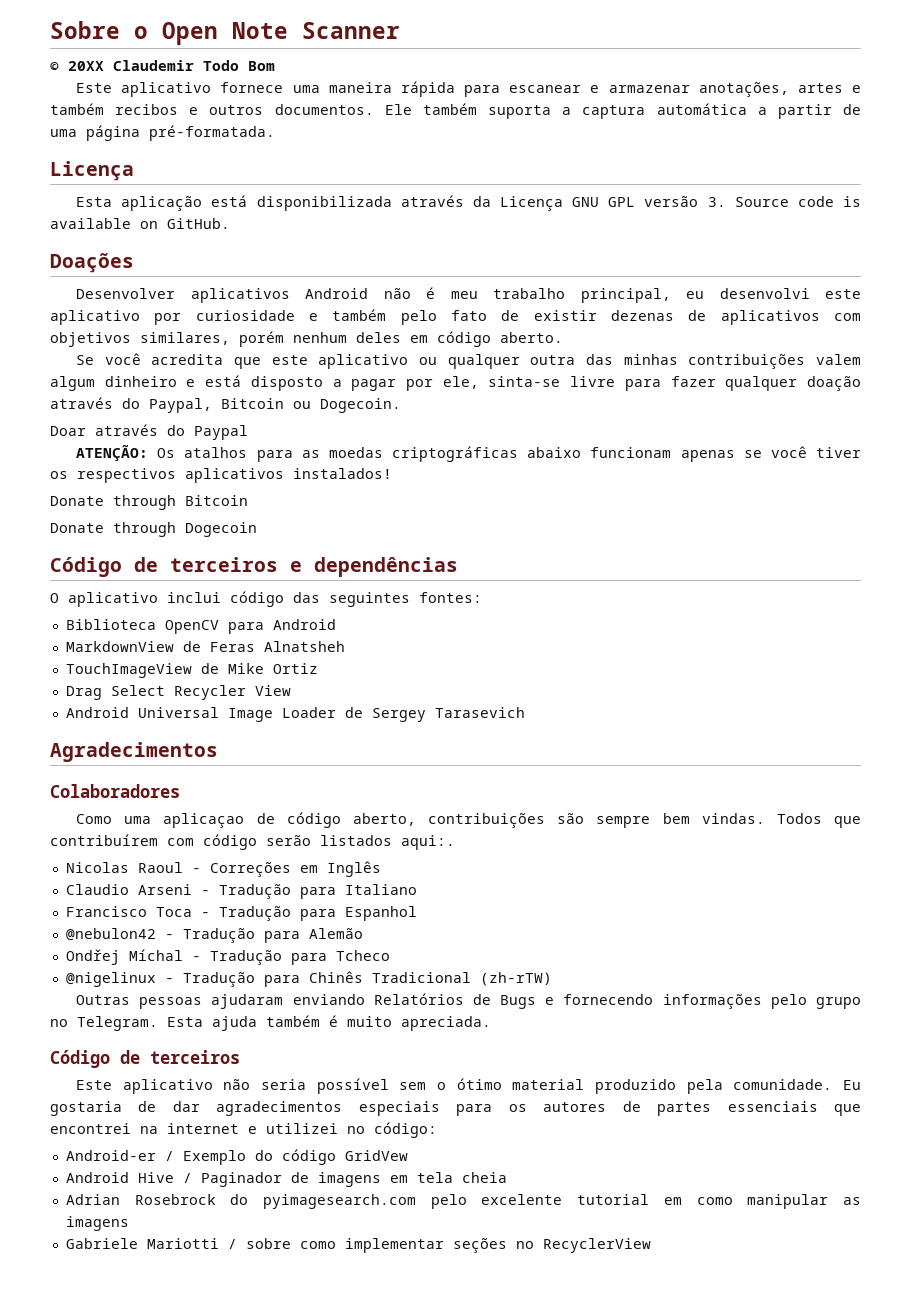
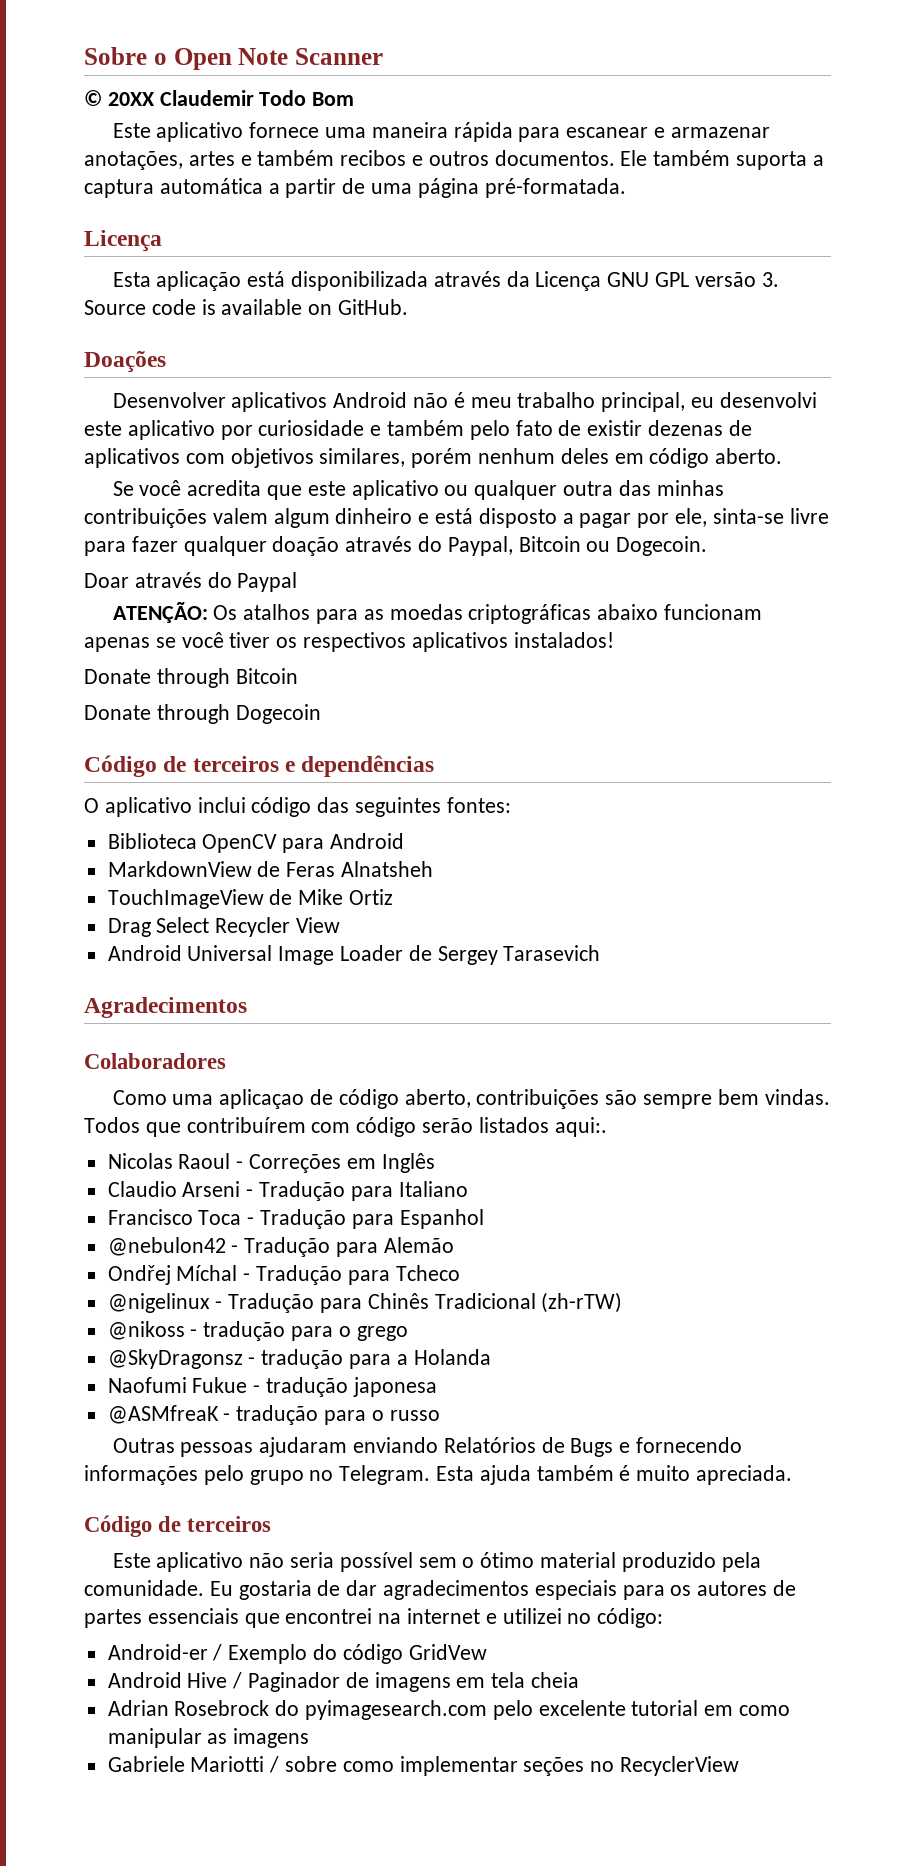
+ @nikoss - tradução para o grego
+ @SkyDragonsz - tradução para a Holanda
+ Naofumi Fukue - tradução japonesa
+ @ASMfreaK - tradução para o russo

